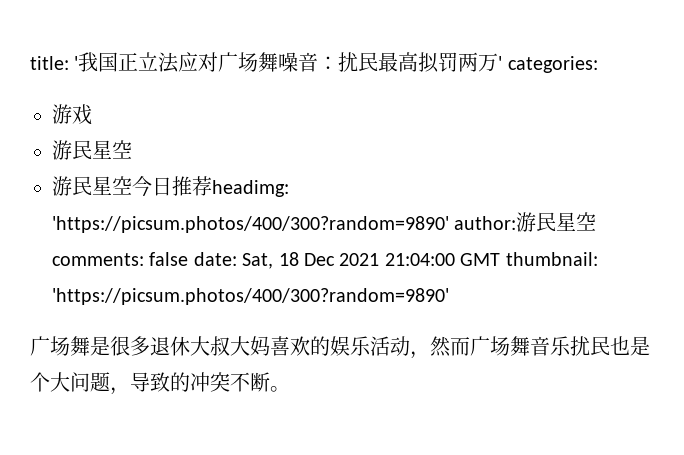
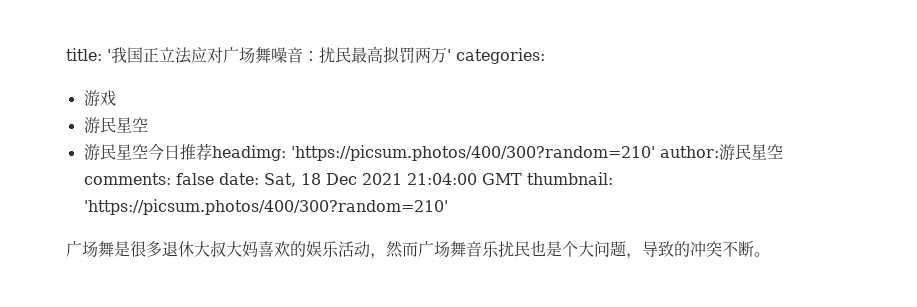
- 游民星空今日推荐headimg: 'https://picsum.photos/400/300?random=9890' author:游民星空comments: false date: Sat, 18 Dec 2021 21:04:00 GMT thumbnail: 'https://picsum.photos/400/300?random=9890'
+ 游民星空今日推荐headimg: 'https://picsum.photos/400/300?random=210' author:游民星空comments: false date: Sat, 18 Dec 2021 21:04:00 GMT thumbnail: 'https://picsum.photos/400/300?random=210'

